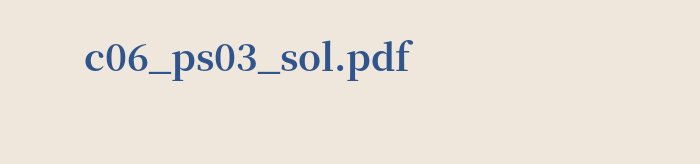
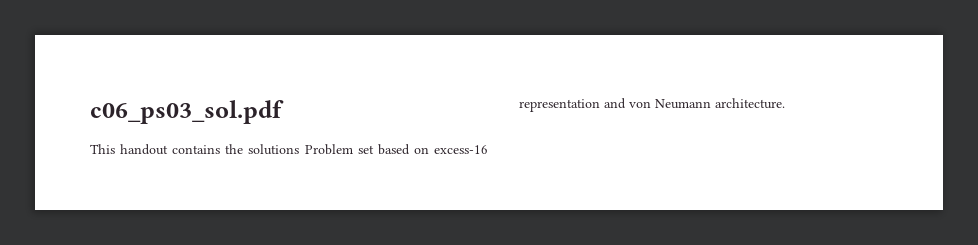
+ This handout contains the solutions Problem set based on excess-16 representation and von Neumann architecture.

